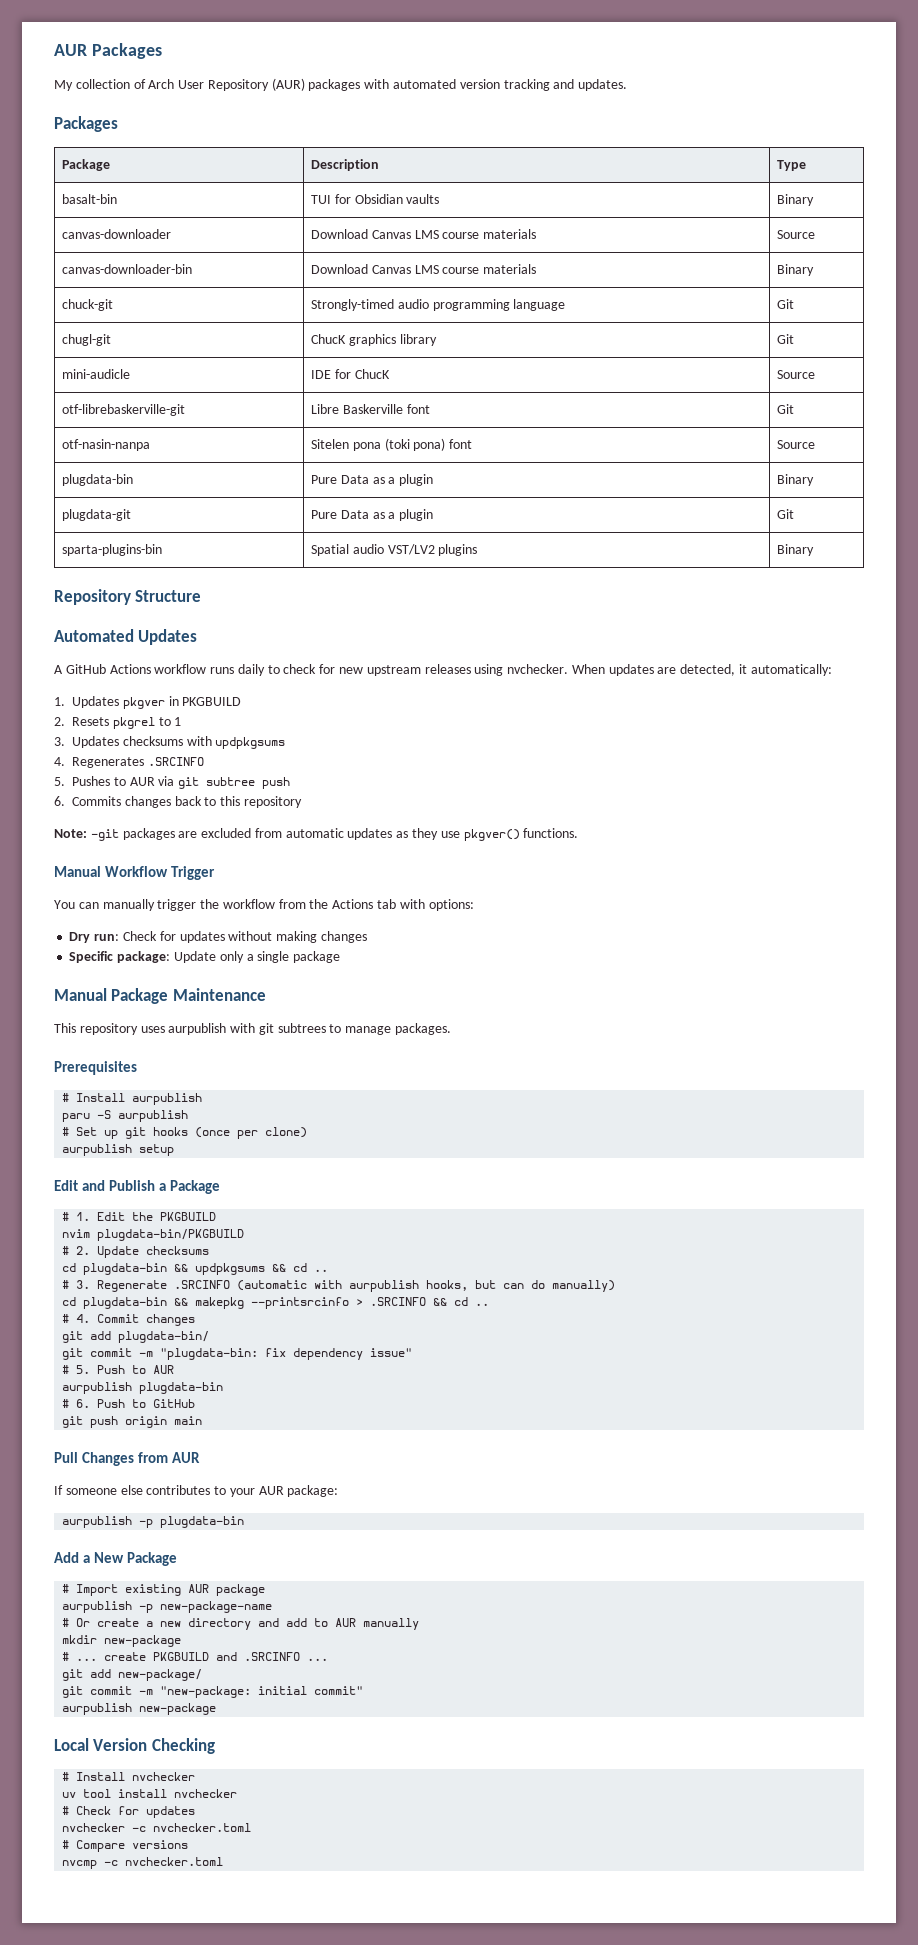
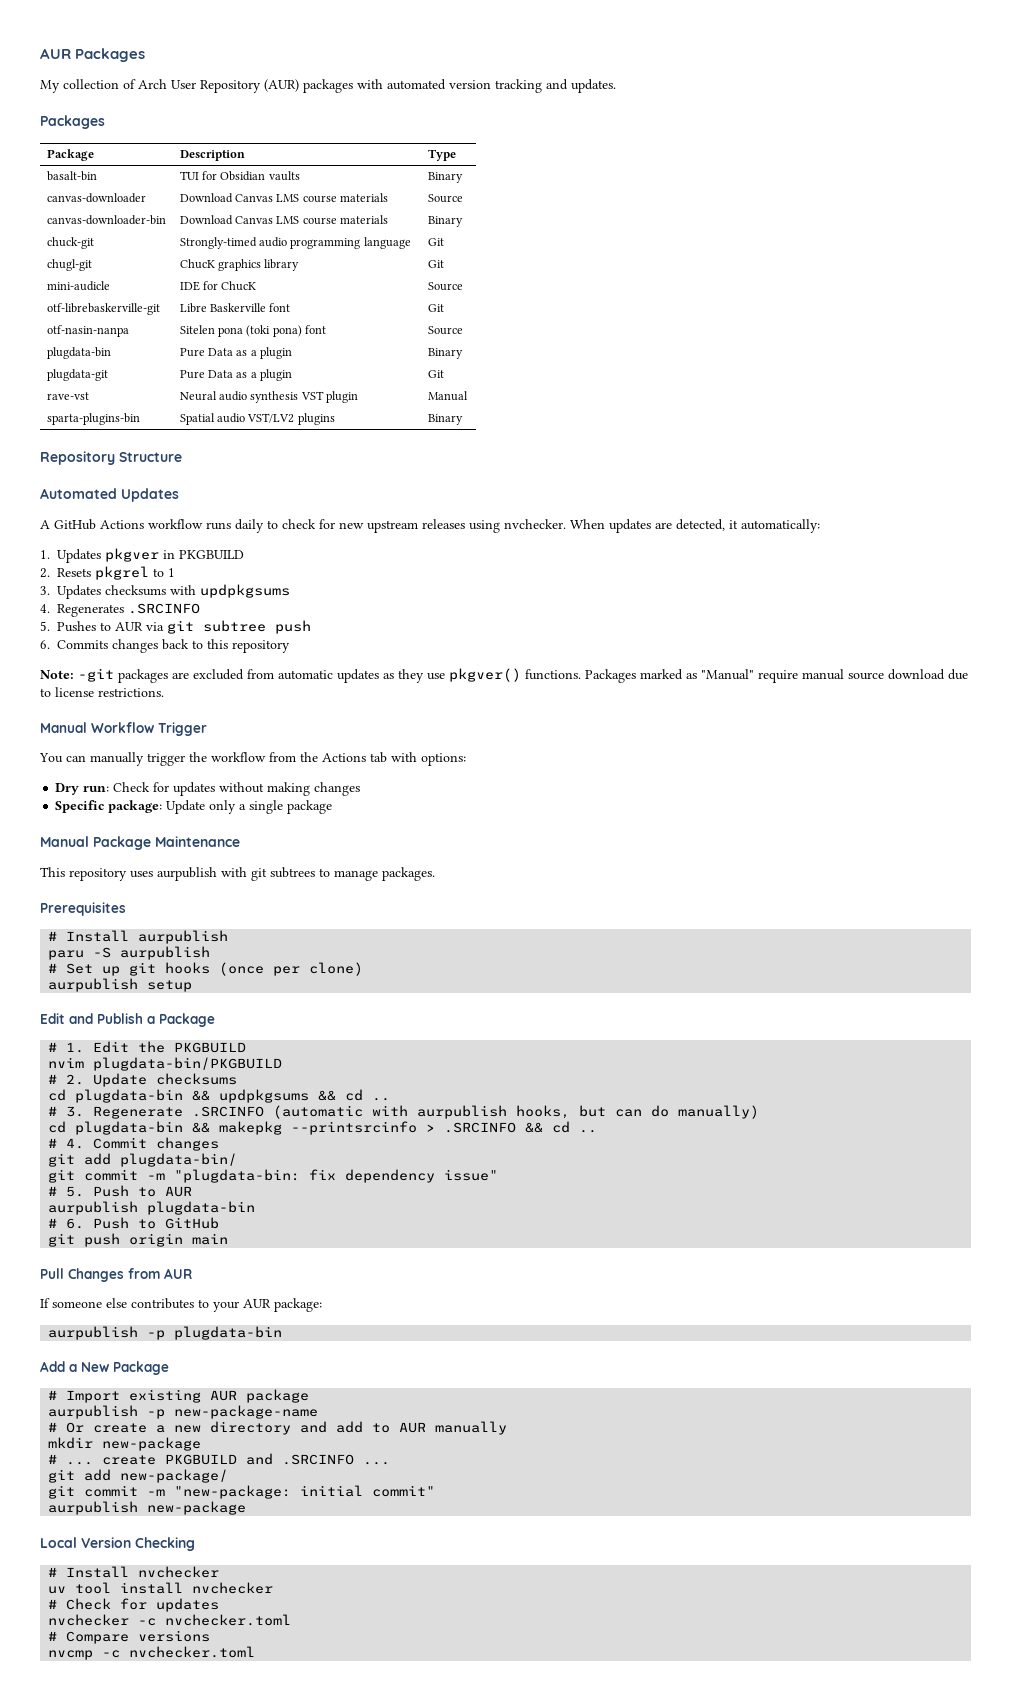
+ rave-vst | Neural audio synthesis VST plugin | Manual
+ Packages marked as "Manual" require manual source download due to license restrictions.

